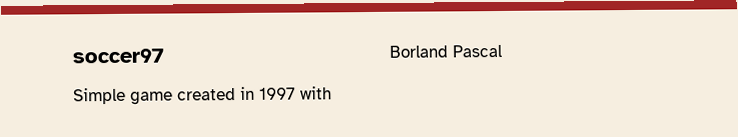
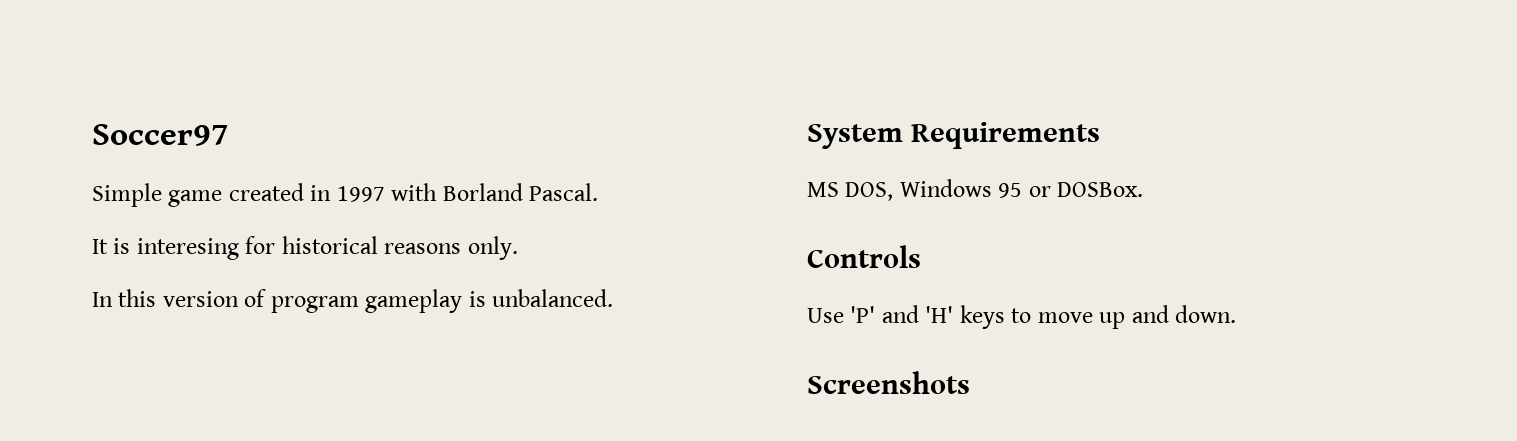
- soccer97
+ Soccer97
- Simple game created in 1997 with Borland Pascal
+ Simple game created in 1997 with Borland Pascal.
+ It is interesing for historical reasons only.
+ In this version of program gameplay is unbalanced.
+ System Requirements
+ MS DOS, Windows 95 or DOSBox.
+ Controls
+ Use 'P' and 'H' keys to move up and down.
+ Screenshots

